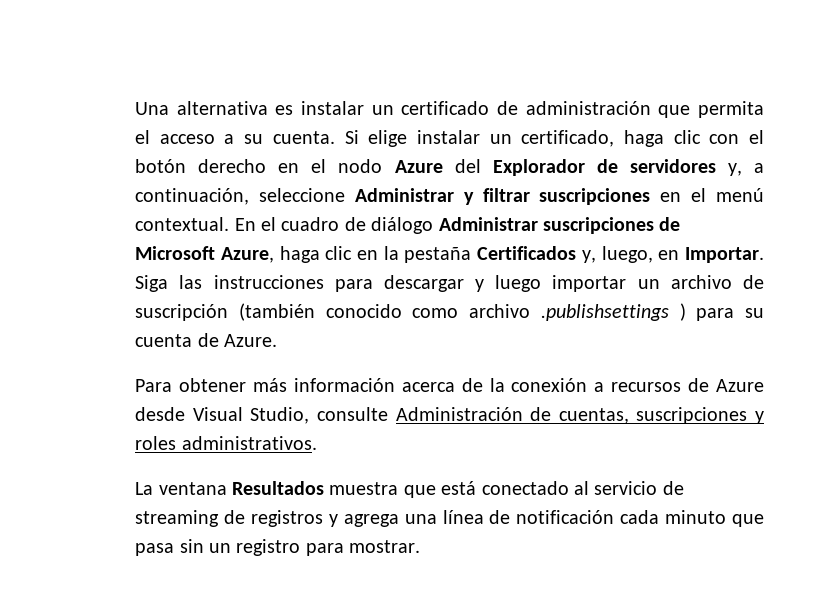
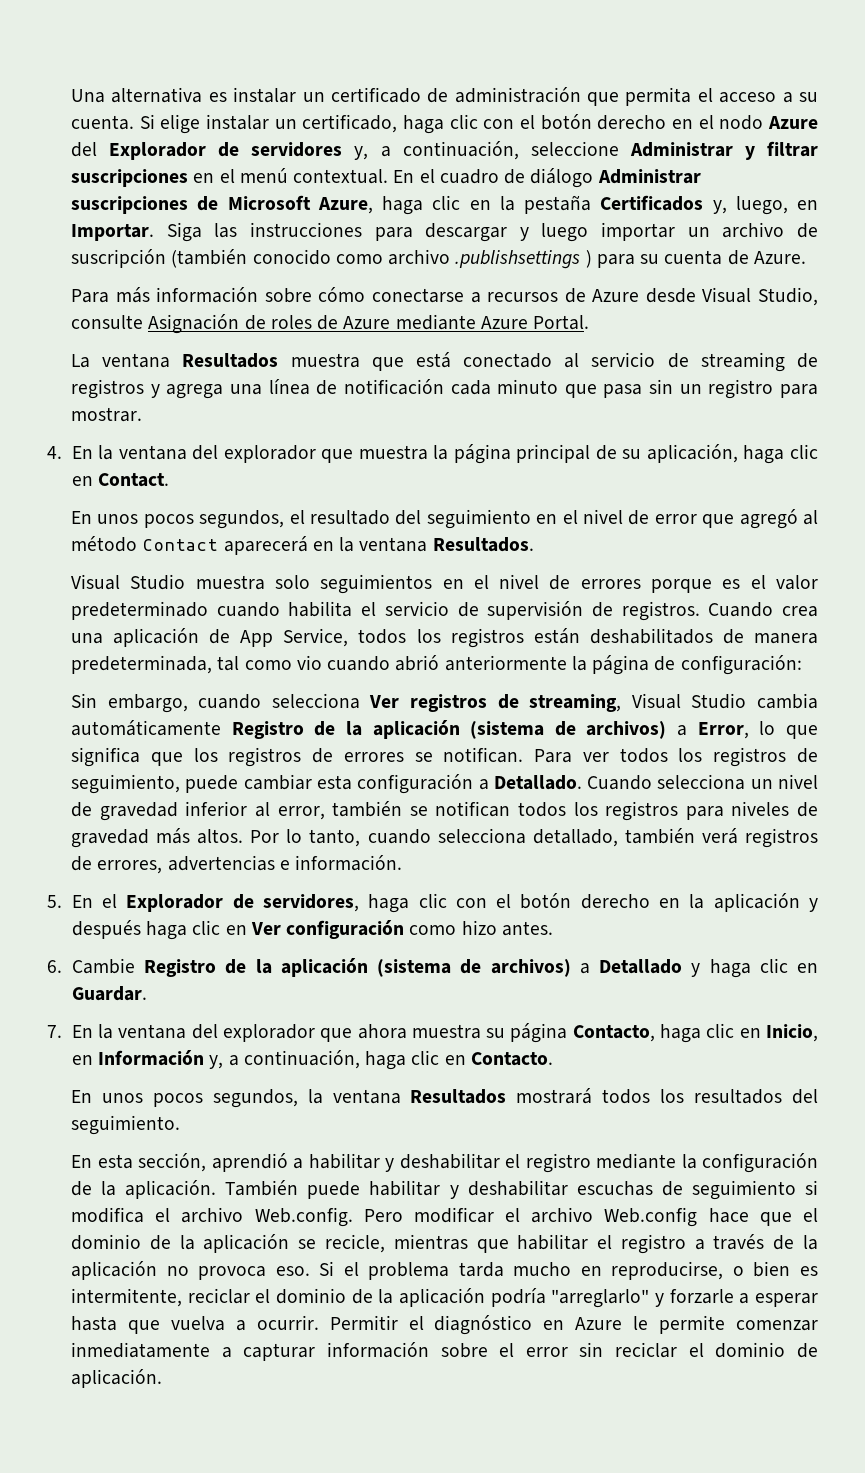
- Para obtener más información acerca de la conexión a recursos de Azure desde Visual Studio, consulte Administración de cuentas, suscripciones y roles administrativos.
+ Para más información sobre cómo conectarse a recursos de Azure desde Visual Studio, consulte Asignación de roles de Azure mediante Azure Portal.
+ 4. En la ventana del explorador que muestra la página principal de su aplicación, haga clic en Contact.
+ En unos pocos segundos, el resultado del seguimiento en el nivel de error que agregó al método Contact aparecerá en la ventana Resultados.
+ Visual Studio muestra solo seguimientos en el nivel de errores porque es el valor predeterminado cuando habilita el servicio de supervisión de registros. Cuando crea una aplicación de App Service, todos los registros están deshabilitados de manera predeterminada, tal como vio cuando abrió anteriormente la página de configuración:
+ Sin embargo, cuando selecciona Ver registros de streaming, Visual Studio cambia automáticamente Registro de la aplicación (sistema de archivos) a Error, lo que significa que los registros de errores se notifican. Para ver todos los registros de seguimiento, puede cambiar esta configuración a Detallado. Cuando selecciona un nivel de gravedad inferior al error, también se notifican todos los registros para niveles de gravedad más altos. Por lo tanto, cuando selecciona detallado, también verá registros de errores, advertencias e información.
+ 5. En el Explorador de servidores, haga clic con el botón derecho en la aplicación y después haga clic en Ver configuración como hizo antes.
+ 6. Cambie Registro de la aplicación (sistema de archivos) a Detallado y haga clic en Guardar.
+ 7. En la ventana del explorador que ahora muestra su página Contacto, haga clic en Inicio, en Información y, a continuación, haga clic en Contacto.
+ En unos pocos segundos, la ventana Resultados mostrará todos los resultados del seguimiento.
+ En esta sección, aprendió a habilitar y deshabilitar el registro mediante la configuración de la aplicación. También puede habilitar y deshabilitar escuchas de seguimiento si modifica el archivo Web.config. Pero modificar el archivo Web.config hace que el dominio de la aplicación se recicle, mientras que habilitar el registro a través de la aplicación no provoca eso. Si el problema tarda mucho en reproducirse, o bien es intermitente, reciclar el dominio de la aplicación podría "arreglarlo" y forzarle a esperar hasta que vuelva a ocurrir. Permitir el diagnóstico en Azure le permite comenzar inmediatamente a capturar información sobre el error sin reciclar el dominio de aplicación.

